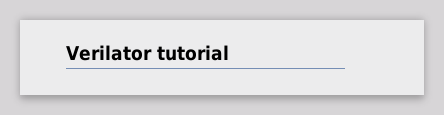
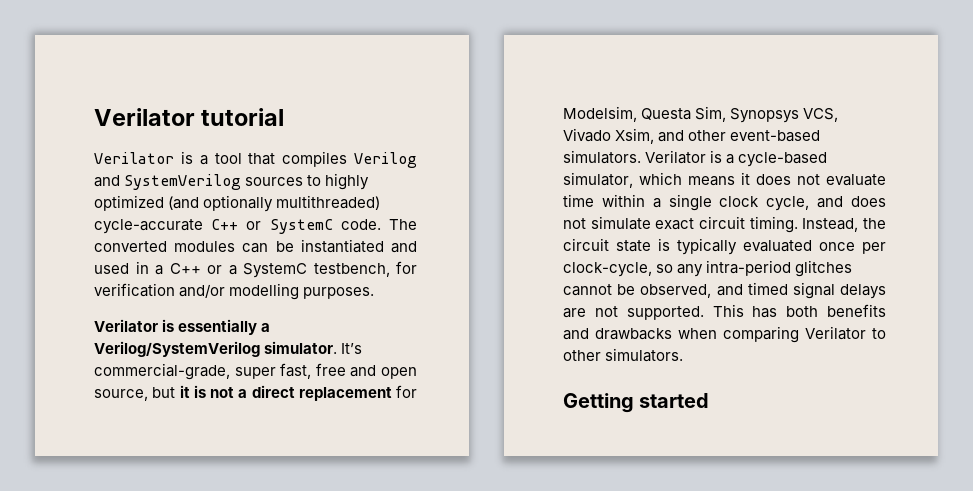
+ Verilator is a tool that compiles Verilog and SystemVerilog sources to highly optimized (and optionally multithreaded) cycle-accurate C++ or SystemC code. The converted modules can be instantiated and used in a C++ or a SystemC testbench, for verification and/or modelling purposes.
+ Verilator is essentially a Verilog/SystemVerilog simulator. It’s commercial-grade, super fast, free and open source, but it is not a direct replacement for Modelsim, Questa Sim, Synopsys VCS, Vivado Xsim, and other event-based simulators. Verilator is a cycle-based simulator, which means it does not evaluate time within a single clock cycle, and does not simulate exact circuit timing. Instead, the circuit state is typically evaluated once per clock-cycle, so any intra-period glitches cannot be observed, and timed signal delays are not supported. This has both benefits and drawbacks when comparing Verilator to other simulators.
+ Getting started

